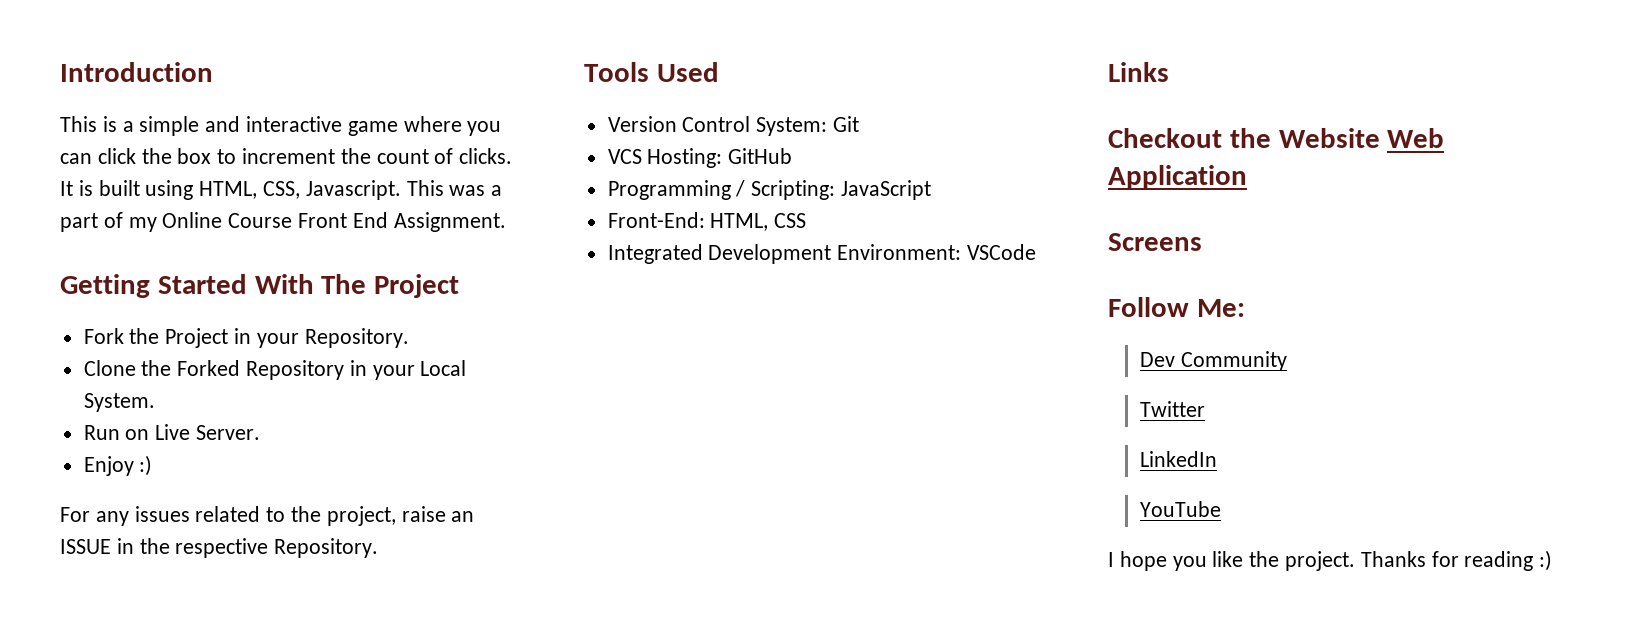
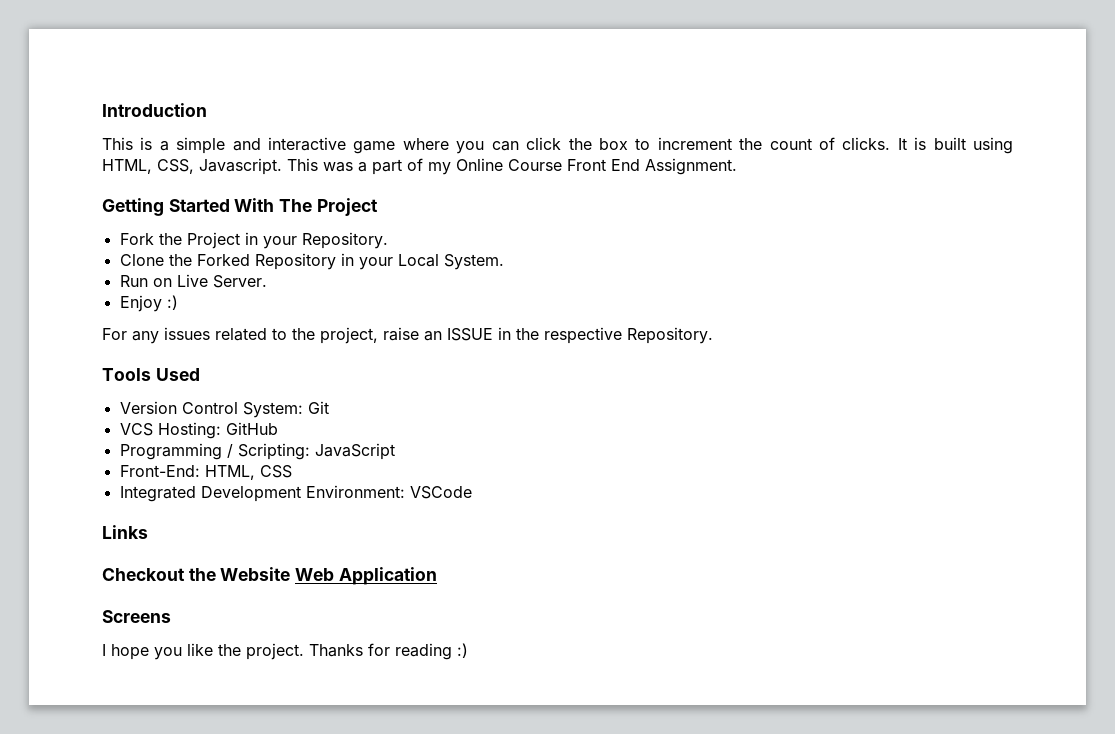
- Follow Me:
- Dev Community
- Twitter
- LinkedIn
- YouTube

